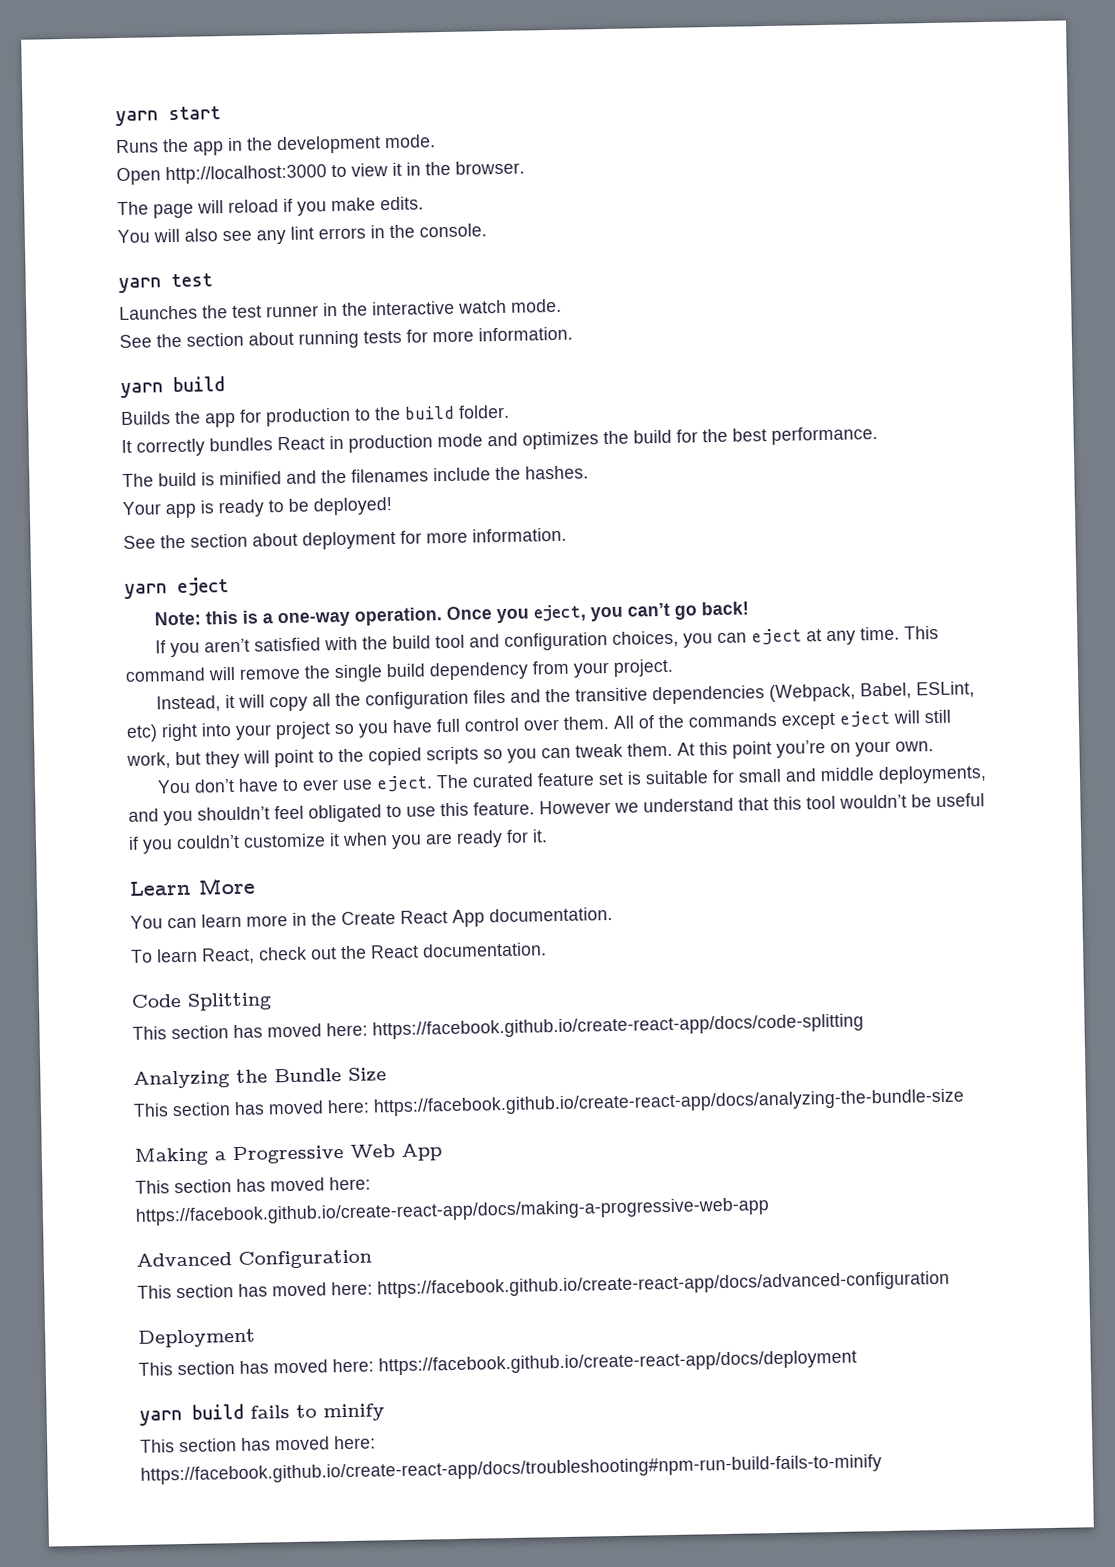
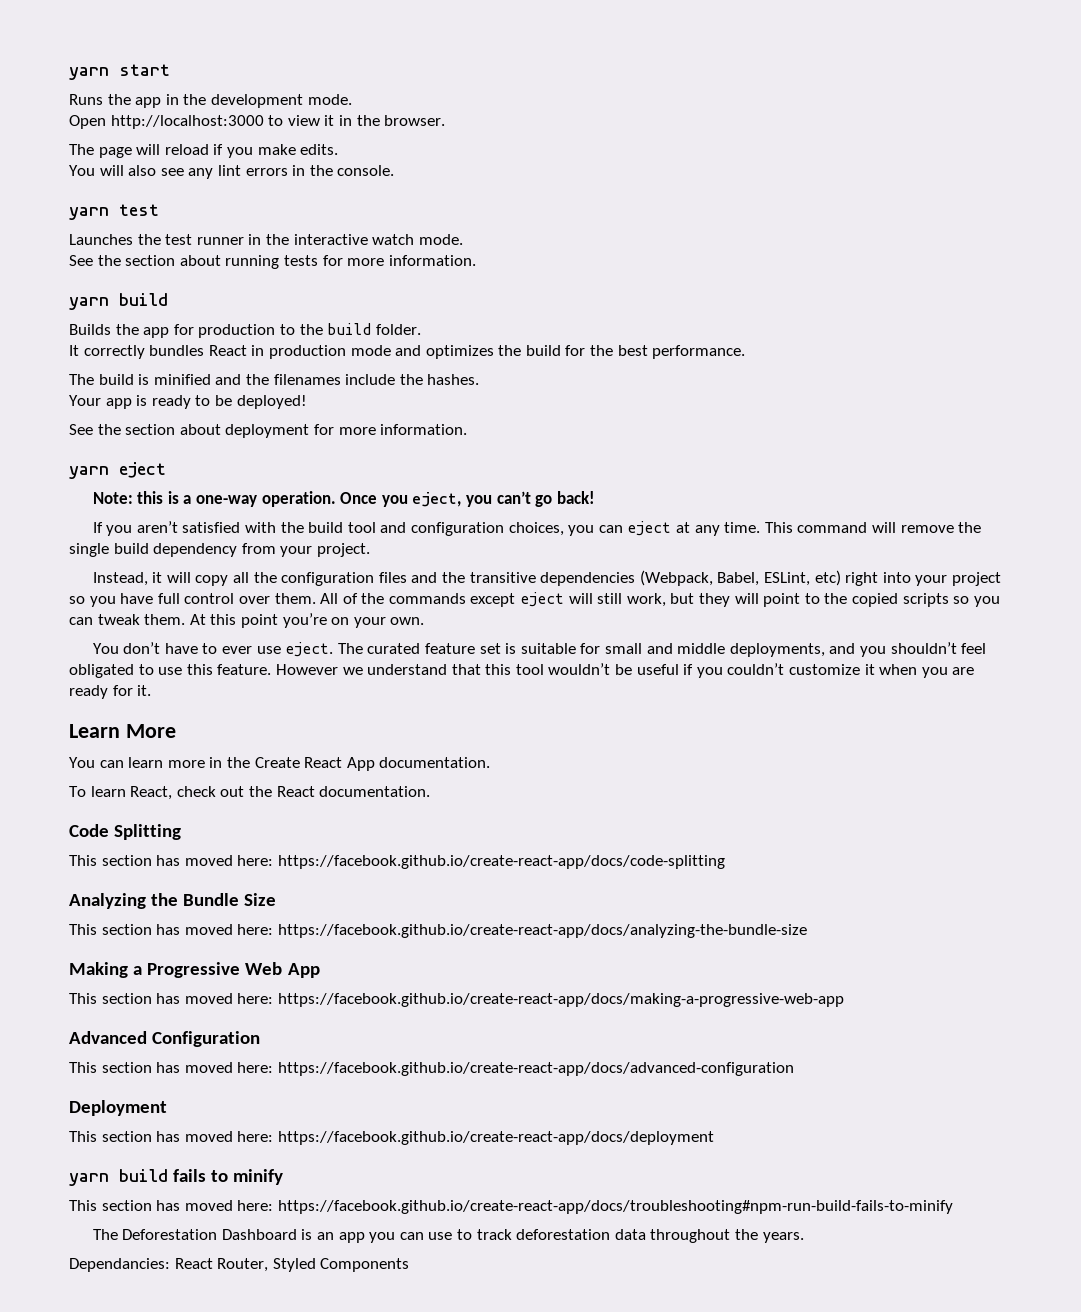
+ The Deforestation Dashboard is an app you can use to track deforestation data throughout the years.
+ Dependancies: React Router, Styled Components

